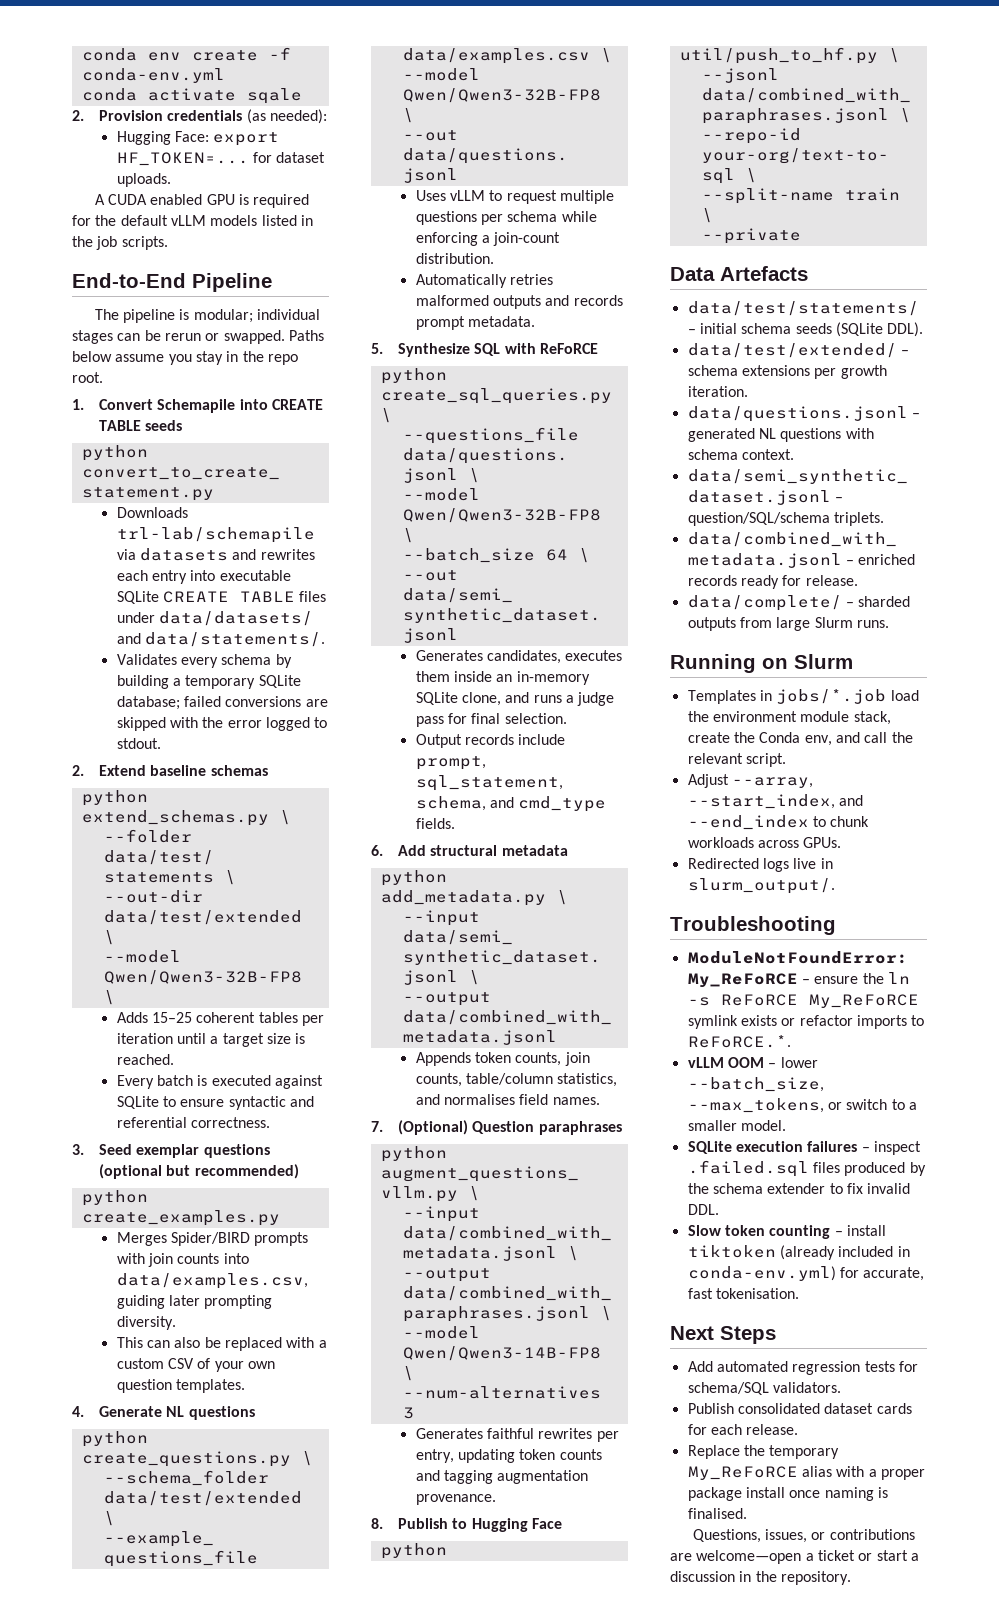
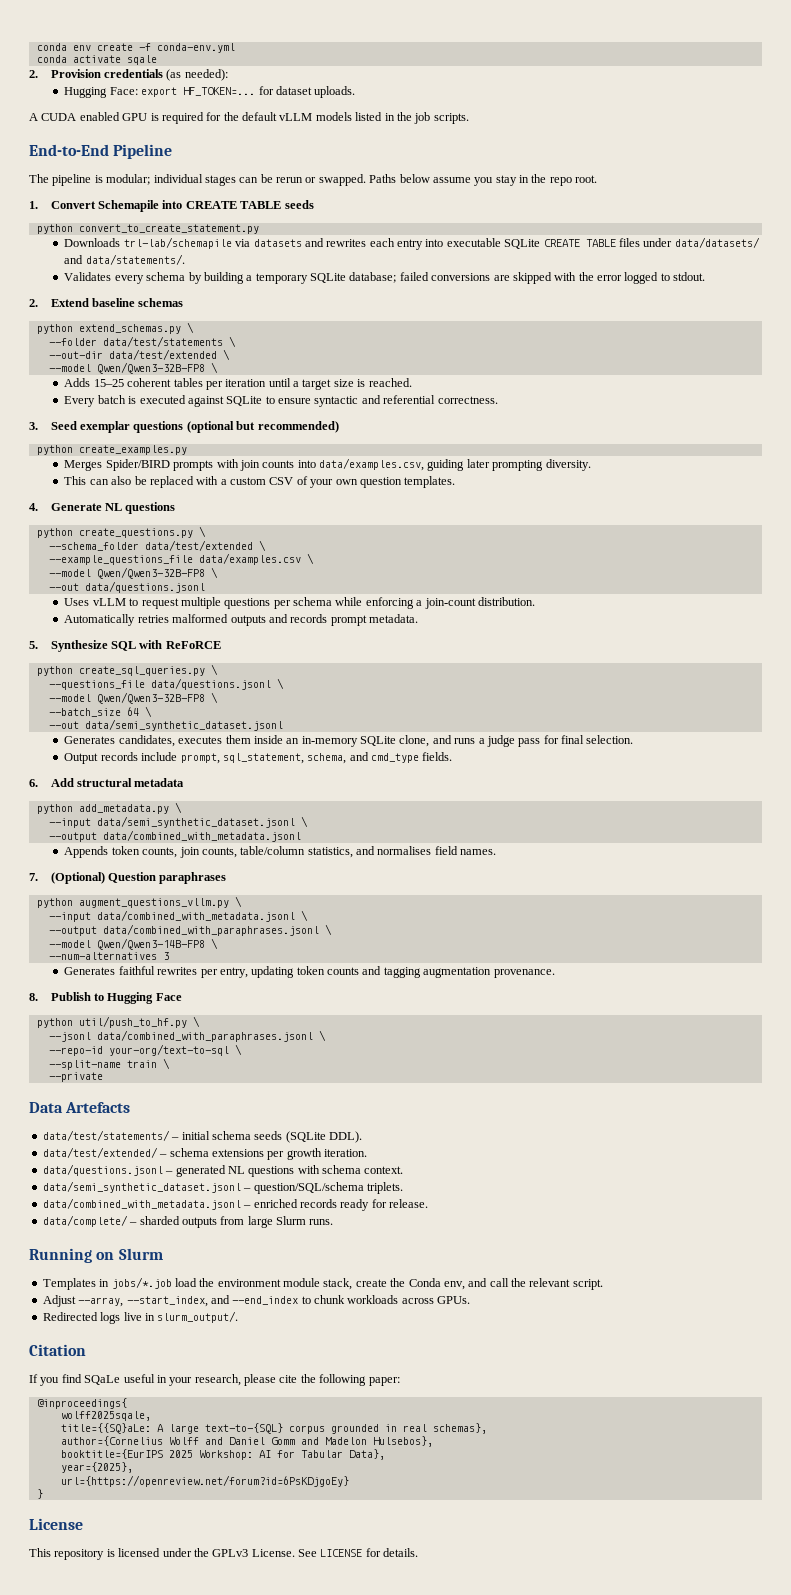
- Troubleshooting
- ModuleNotFoundError: My_ReFoRCE – ensure the ln -s ReFoRCE My_ReFoRCE symlink exists or refactor imports to ReFoRCE.*.
- vLLM OOM – lower --batch_size, --max_tokens, or switch to a smaller model.
- SQLite execution failures – inspect .failed.sql files produced by the schema extender to fix invalid DDL.
- Slow token counting – install tiktoken (already included in conda-env.yml) for accurate, fast tokenisation.
- Next Steps
- Add automated regression tests for schema/SQL validators.
- Publish consolidated dataset cards for each release.
- Replace the temporary My_ReFoRCE alias with a proper package install once naming is finalised.
- Questions, issues, or contributions are welcome—open a ticket or start a discussion in the repository.
+ Citation
+ If you find SQaLe useful in your research, please cite the following paper:
+ @inproceedings{
+ wolff2025sqale,
+ title={{SQ}aLe: A large text-to-{SQL} corpus grounded in real schemas},
+ author={Cornelius Wolff and Daniel Gomm and Madelon Hulsebos},
+ booktitle={EurIPS 2025 Workshop: AI for Tabular Data},
+ year={2025},
+ url={https://openreview.net/forum?id=6PsKDjgoEy}
+ }
+ License
+ This repository is licensed under the GPLv3 License. See LICENSE for details.

